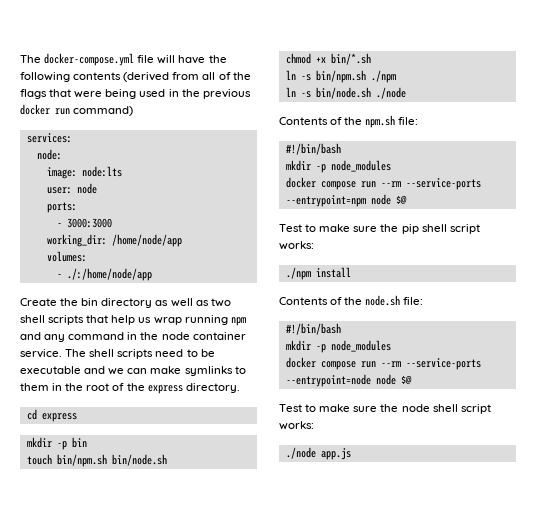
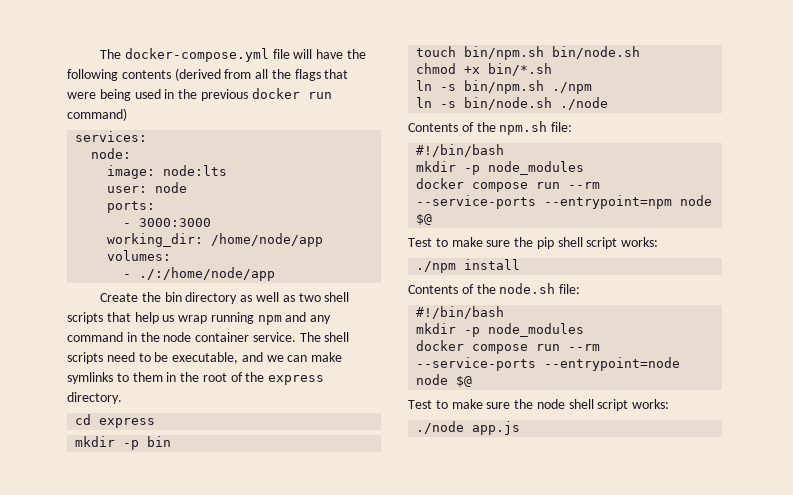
- The docker-compose.yml file will have the following contents (derived from all of the flags that were being used in the previous docker run command)
+ The docker-compose.yml file will have the following contents (derived from all the flags that were being used in the previous docker run command)
- The shell scripts need to be executable and we can make symlinks to them in the root of the express directory.
+ The shell scripts need to be executable, and we can make symlinks to them in the root of the express directory.

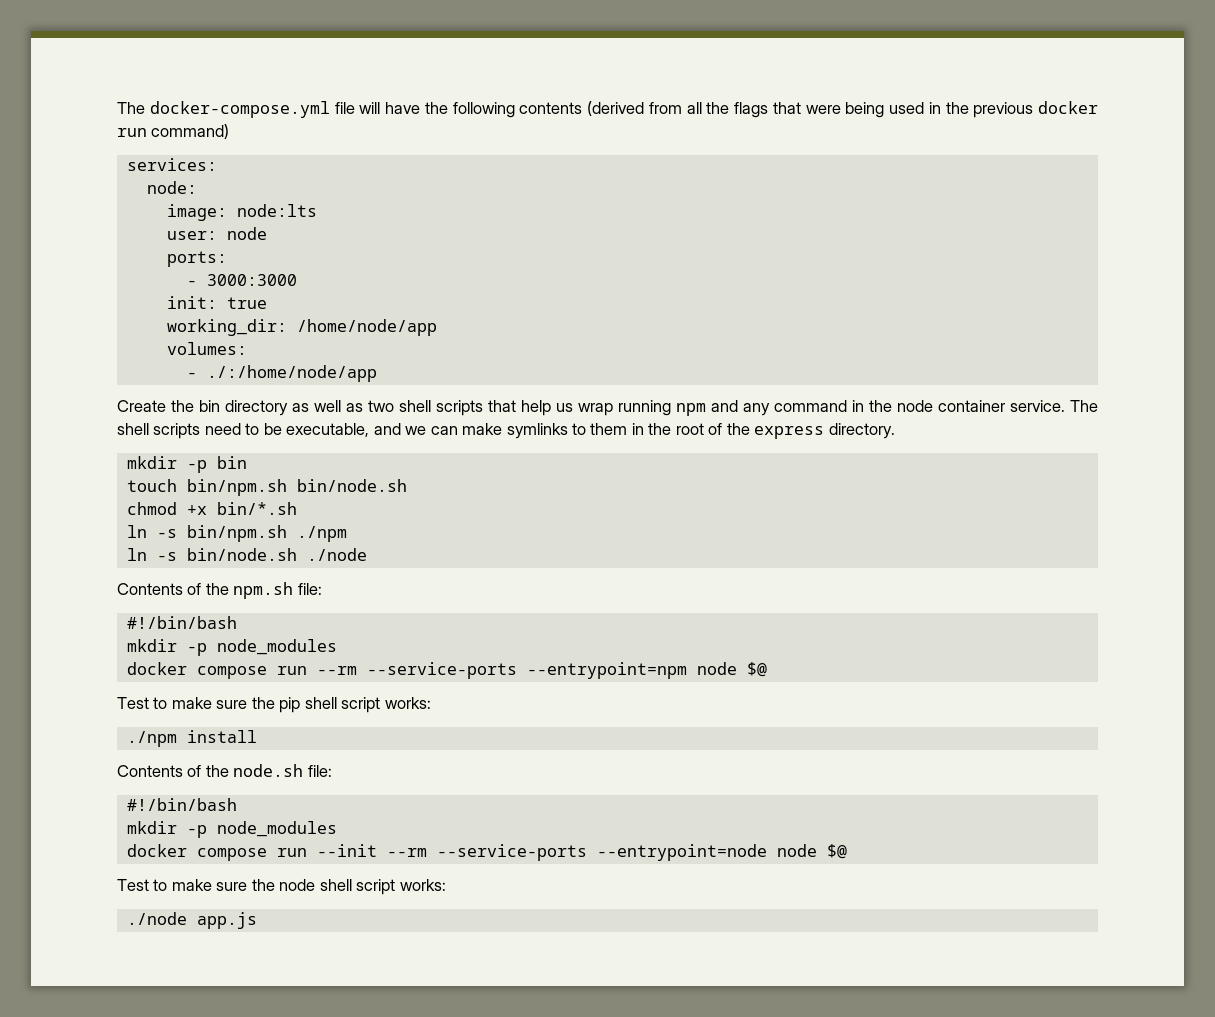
+ init: true
- cd express
- docker compose run --rm --service-ports --entrypoint=node node $@
+ docker compose run --init --rm --service-ports --entrypoint=node node $@

